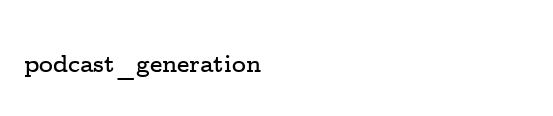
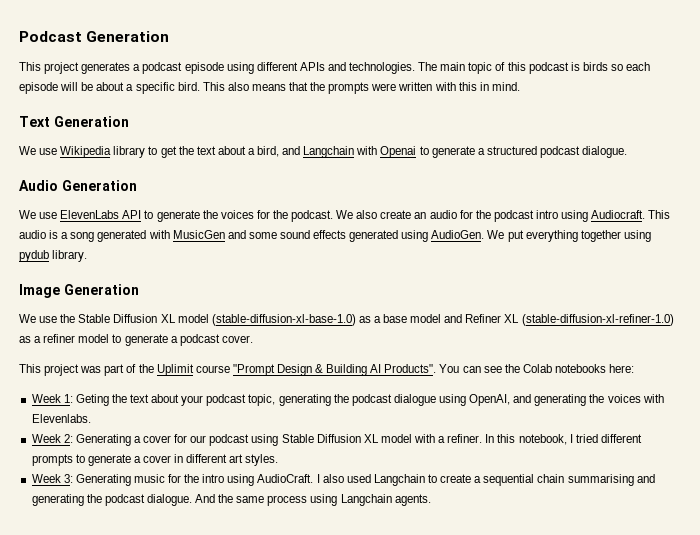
- podcast_generation
+ Podcast Generation
+ This project generates a podcast episode using different APIs and technologies. The main topic of this podcast is birds so each episode will be about a specific bird. This also means that the prompts were written with this in mind.
+ Text Generation
+ We use Wikipedia library to get the text about a bird, and Langchain with Openai to generate a structured podcast dialogue.
+ Audio Generation
+ We use ElevenLabs API to generate the voices for the podcast. We also create an audio for the podcast intro using Audiocraft. This audio is a song generated with MusicGen and some sound effects generated using AudioGen. We put everything together using pydub library.
+ Image Generation
+ We use the Stable Diffusion XL model (stable-diffusion-xl-base-1.0) as a base model and Refiner XL (stable-diffusion-xl-refiner-1.0) as a refiner model to generate a podcast cover.
+ This project was part of the Uplimit course "Prompt Design & Building AI Products". You can see the Colab notebooks here:
+ Week 1: Geting the text about your podcast topic, generating the podcast dialogue using OpenAI, and generating the voices with Elevenlabs.
+ Week 2: Generating a cover for our podcast using Stable Diffusion XL model with a refiner. In this notebook, I tried different prompts to generate a cover in different art styles.
+ Week 3: Generating music for the intro using AudioCraft. I also used Langchain to create a sequential chain summarising and generating the podcast dialogue. And the same process using Langchain agents.

